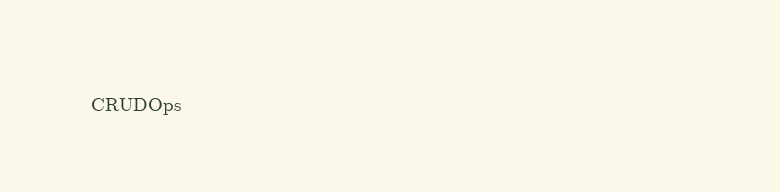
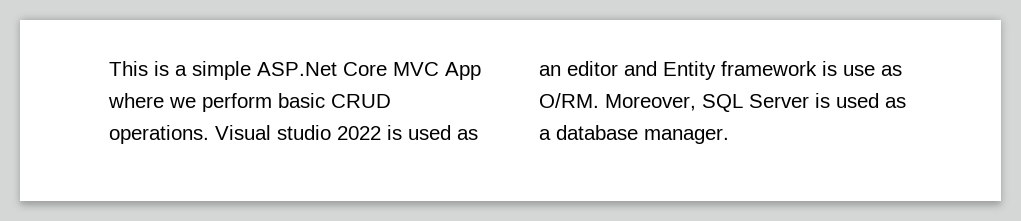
- CRUDOps
+ This is a simple ASP.Net Core MVC App where we perform basic CRUD operations. Visual studio 2022 is used as an editor and Entity framework is use as O/RM. Moreover, SQL Server is used as a database manager.

